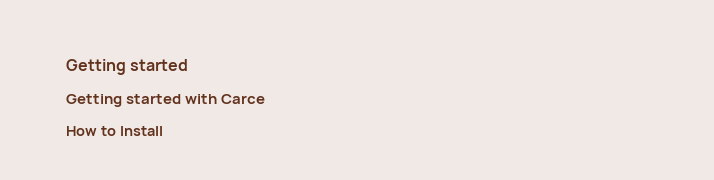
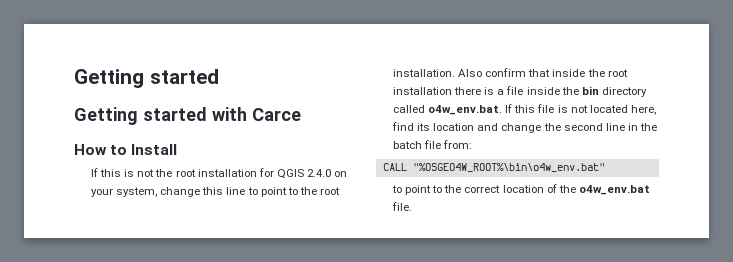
+ If this is not the root installation for QGIS 2.4.0 on your system, change this line to point to the root installation. Also confirm that inside the root installation there is a file inside the bin directory called o4w_env.bat. If this file is not located here, find its location and change the second line in the batch file from:
+ CALL "%OSGEO4W_ROOT%\bin\o4w_env.bat"
+ to point to the correct location of the o4w_env.bat file.

